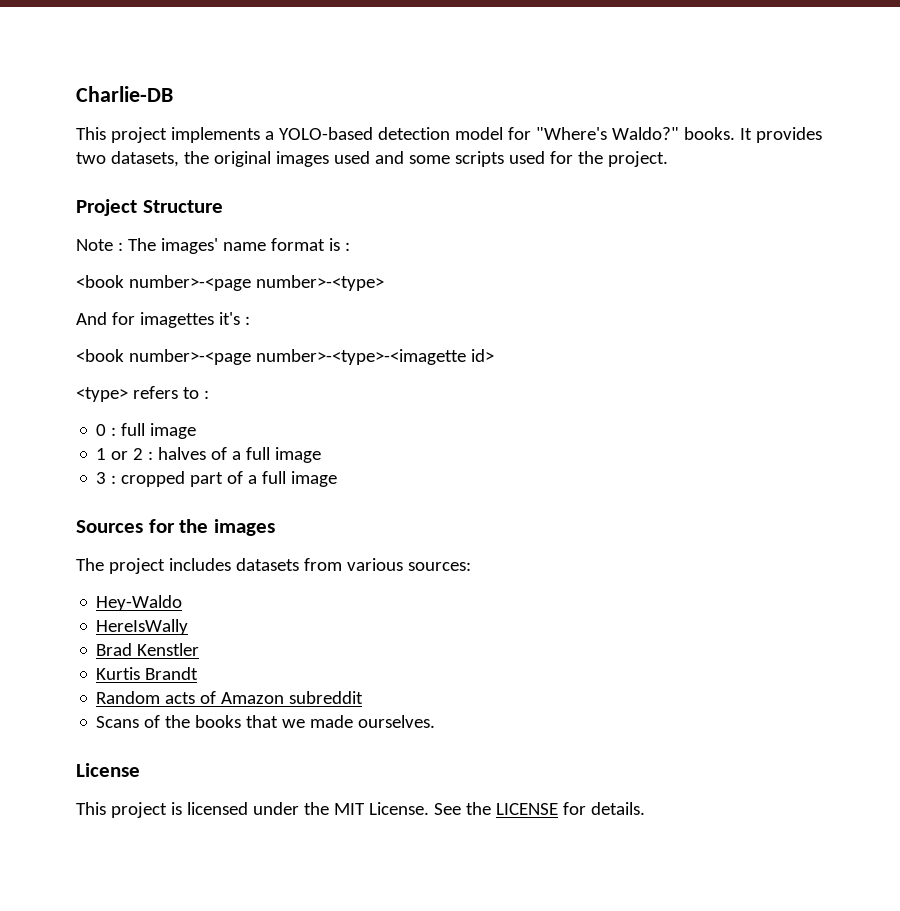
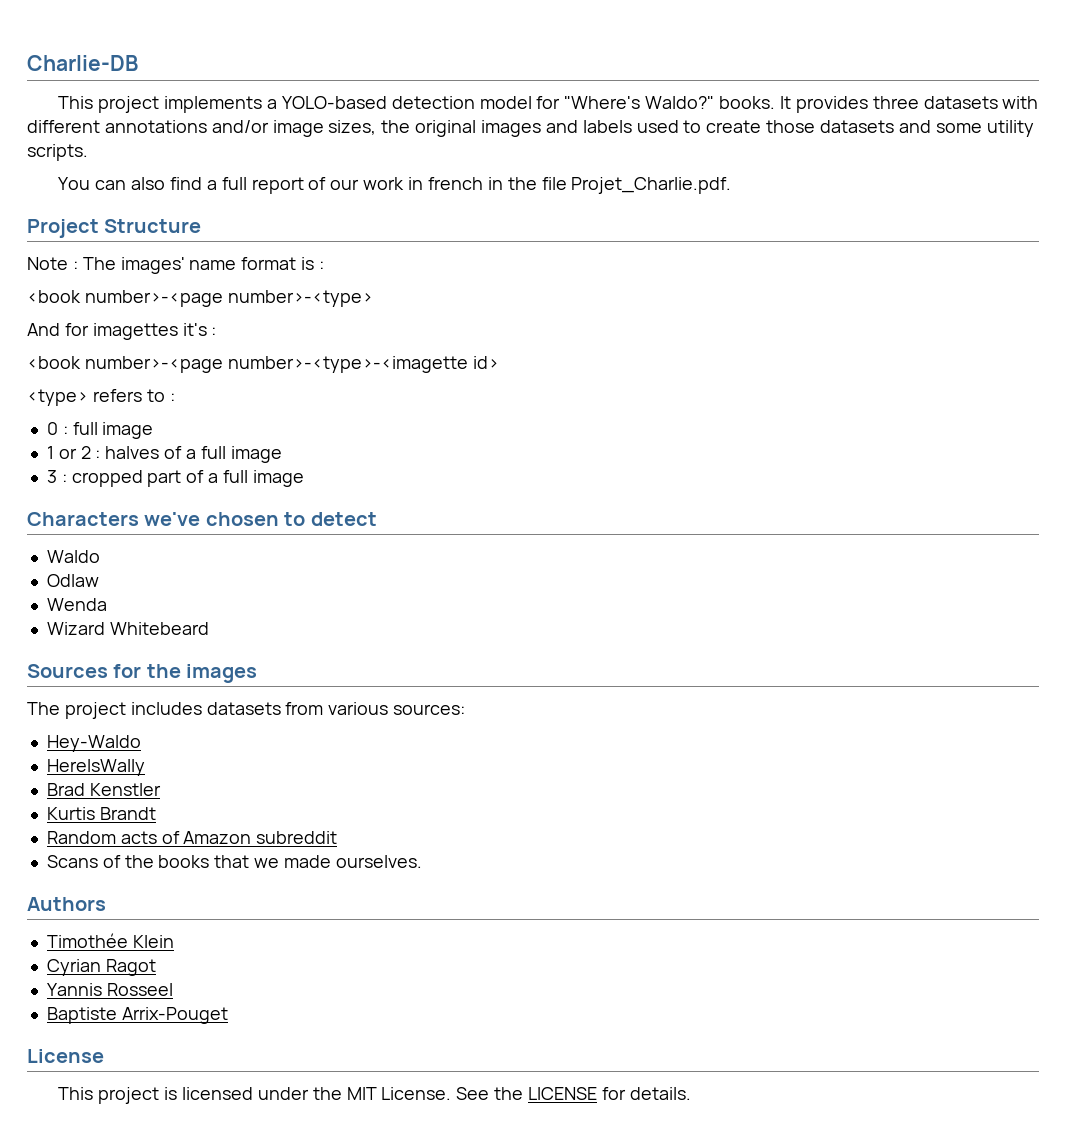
- It provides two datasets, the original images used and some scripts used for the project.
+ It provides three datasets with different annotations and/or image sizes, the original images and labels used to create those datasets and some utility scripts.
+ You can also find a full report of our work in french in the file Projet_Charlie.pdf.
+ Characters we've chosen to detect
+ Waldo
+ Odlaw
+ Wenda
+ Wizard Whitebeard
+ Authors
+ Timothée Klein
+ Cyrian Ragot
+ Yannis Rosseel
+ Baptiste Arrix-Pouget

